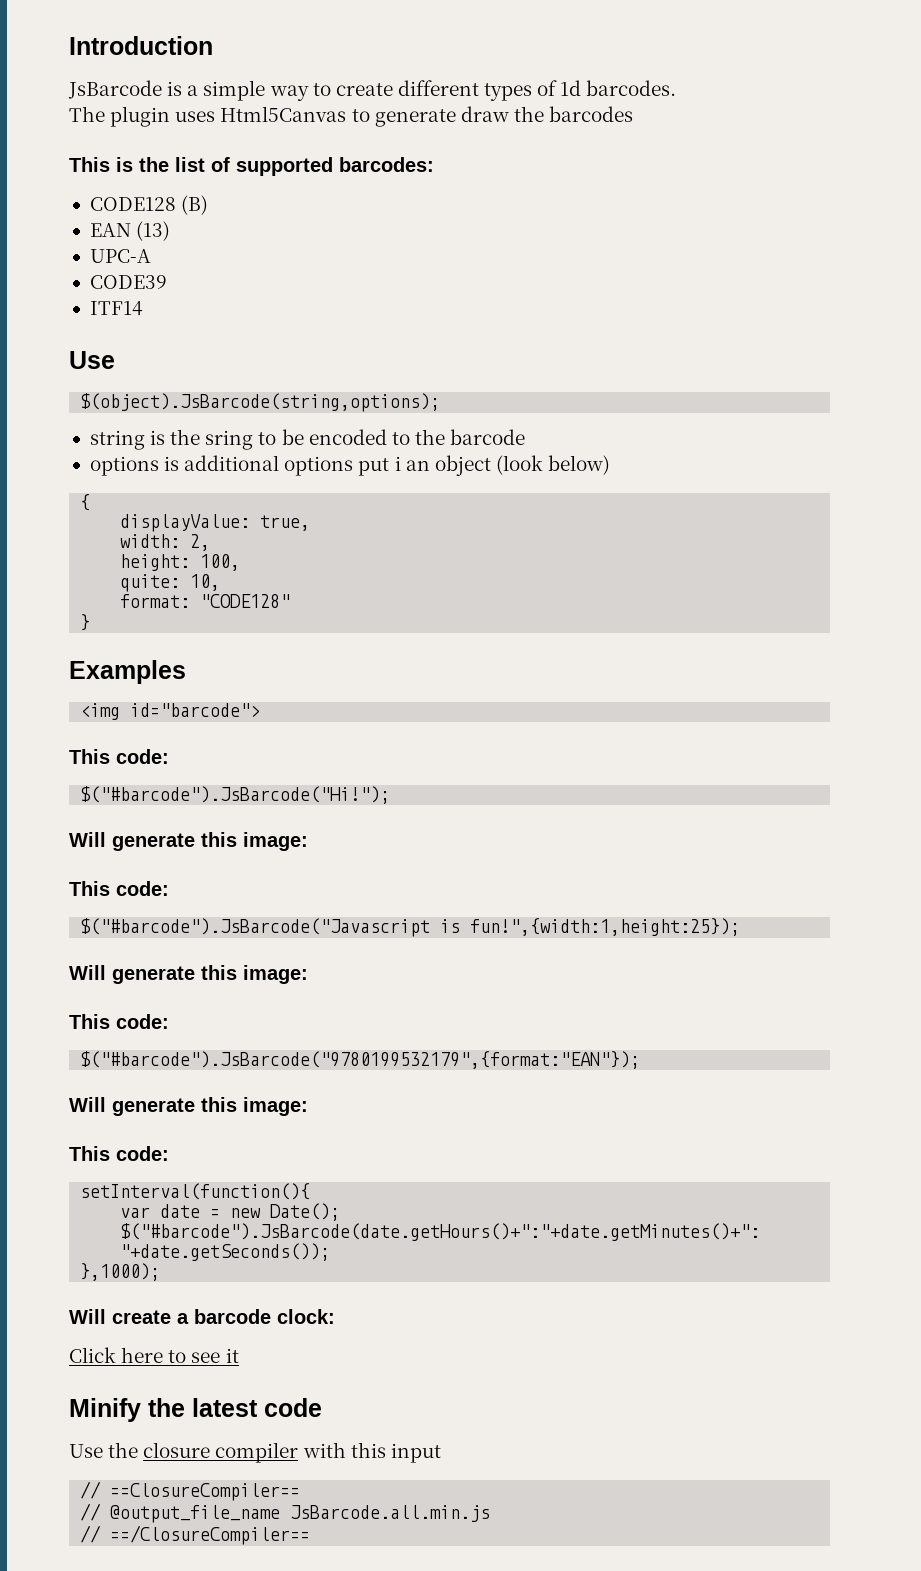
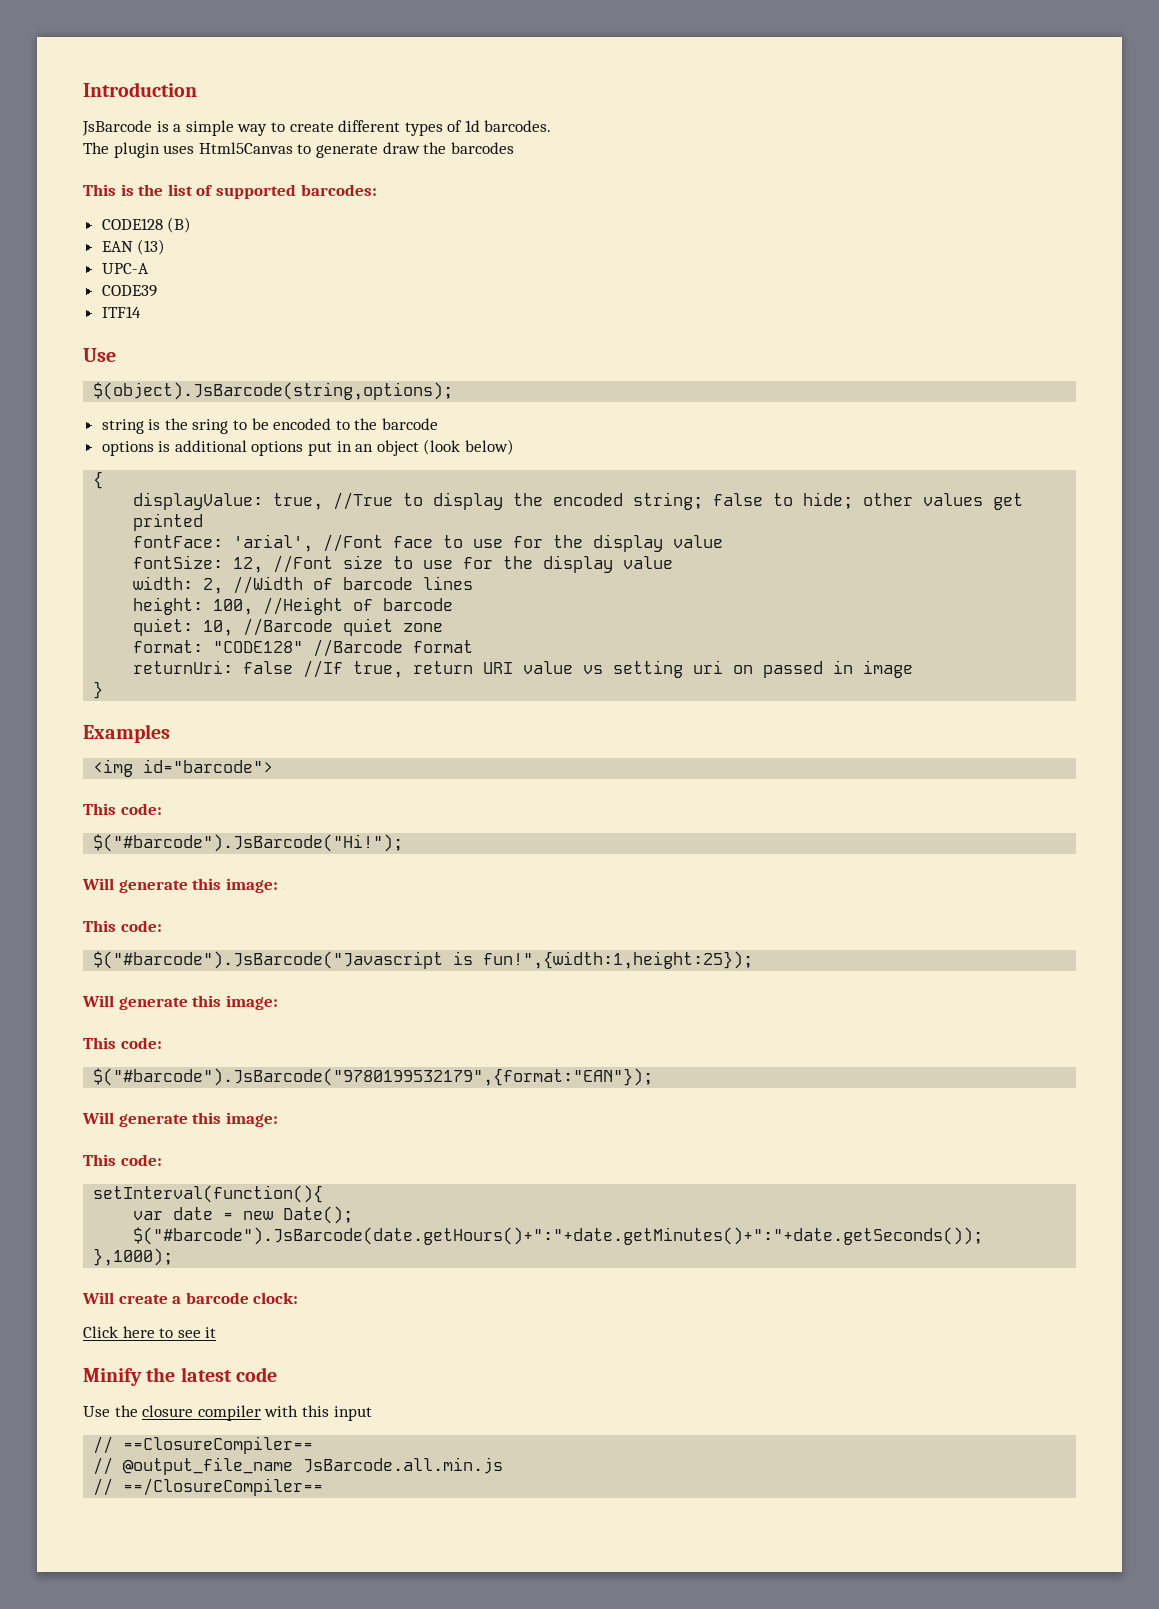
- options is additional options put i an object (look below)
+ options is additional options put in an object (look below)
- displayValue: true,
- width: 2,
- height: 100,
- quite: 10,
- format: "CODE128"
+ displayValue: true, //True to display the encoded string; false to hide; other values get printed
+ fontFace: 'arial', //Font face to use for the display value
+ fontSize: 12, //Font size to use for the display value
+ width: 2, //Width of barcode lines
+ height: 100, //Height of barcode
+ quiet: 10, //Barcode quiet zone
+ format: "CODE128" //Barcode format
+ returnUri: false //If true, return URI value vs setting uri on passed in image

